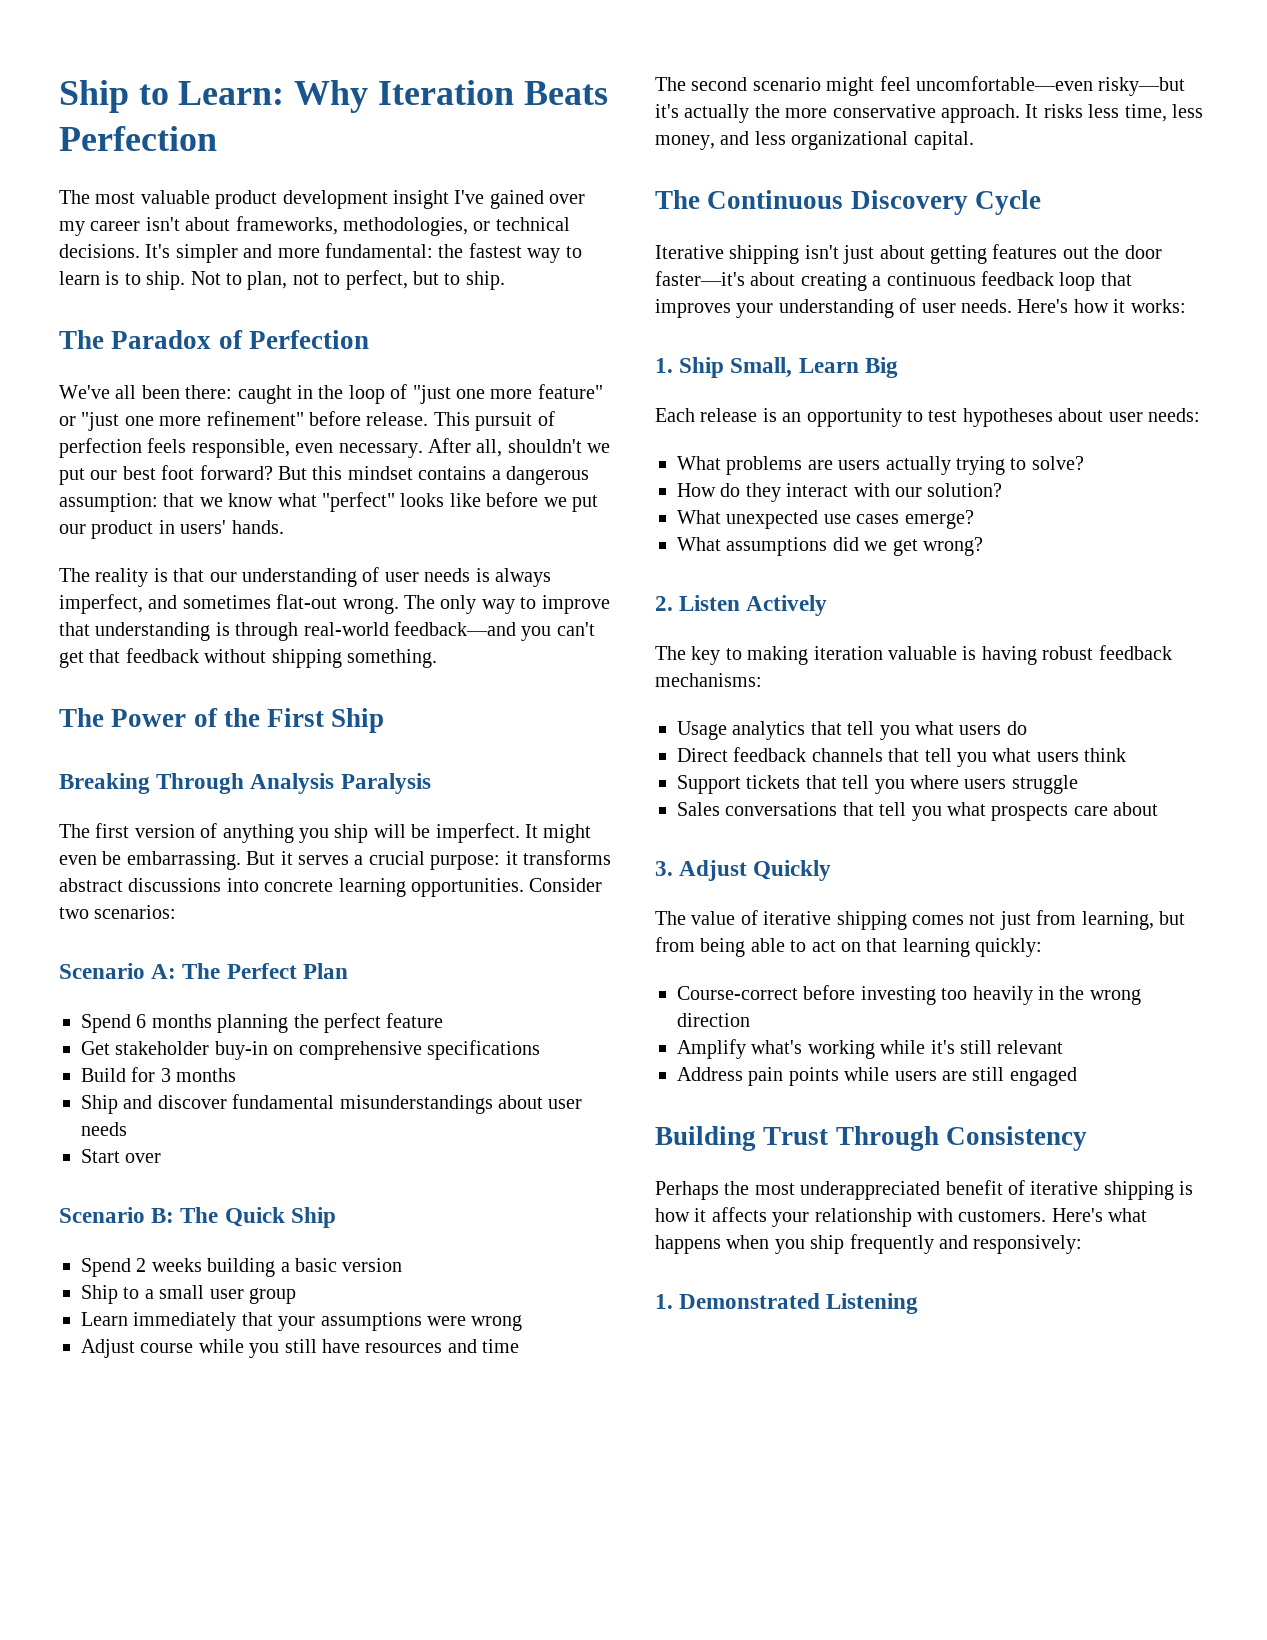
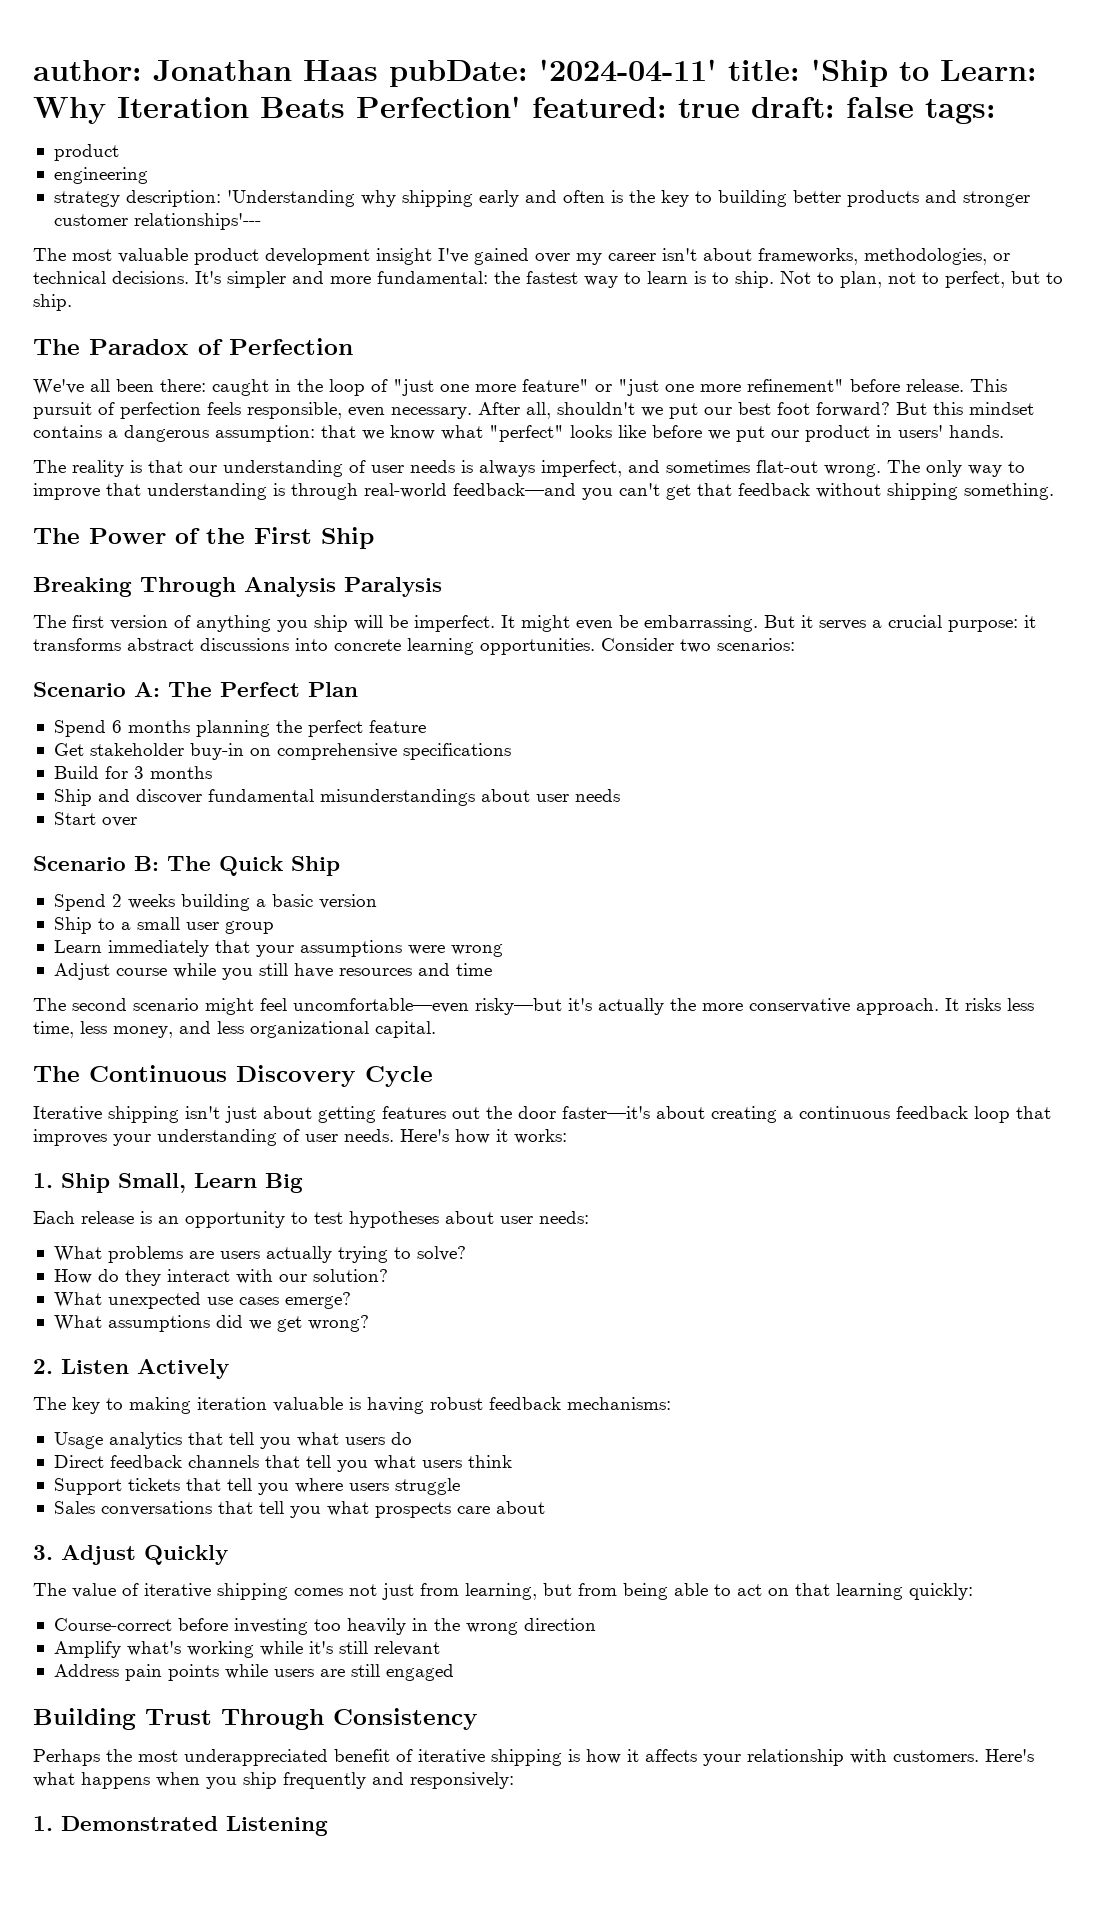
- Ship to Learn: Why Iteration Beats Perfection
+ author: Jonathan Haas pubDate: '2024-04-11' title: 'Ship to Learn: Why Iteration Beats Perfection' featured: true draft: false tags:
+ product
+ engineering
+ strategy description: 'Understanding why shipping early and often is the key to building better products and stronger customer relationships'---

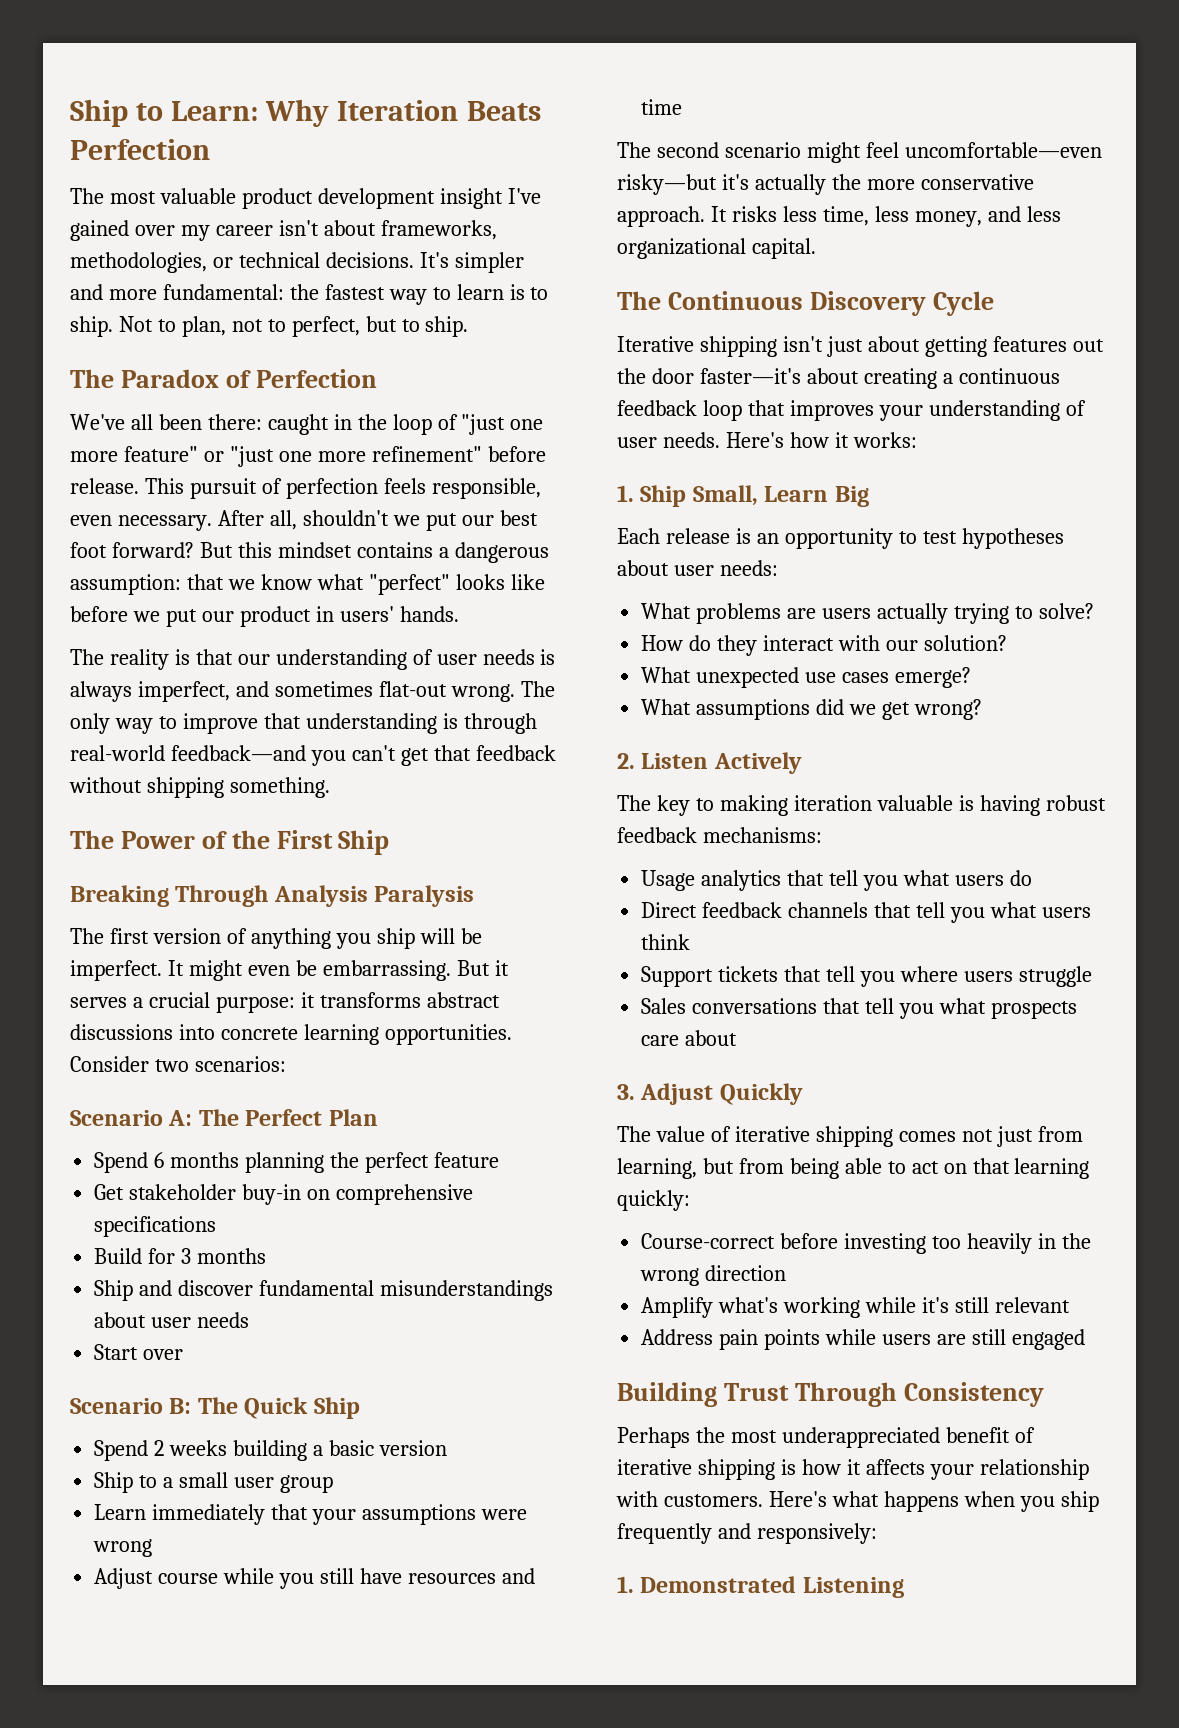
- author: Jonathan Haas pubDate: '2024-04-11' title: 'Ship to Learn: Why Iteration Beats Perfection' featured: true draft: false tags:
- product
- engineering
- strategy description: 'Understanding why shipping early and often is the key to building better products and stronger customer relationships'---
+ Ship to Learn: Why Iteration Beats Perfection

